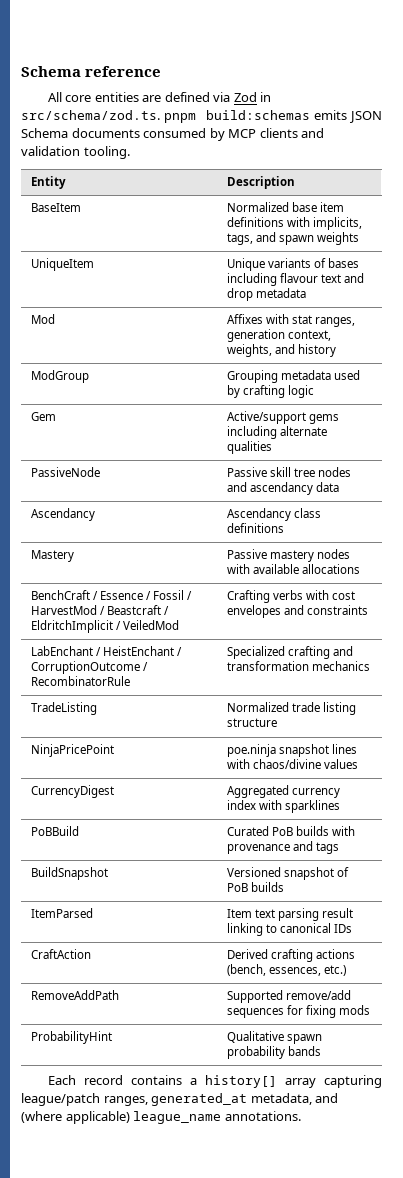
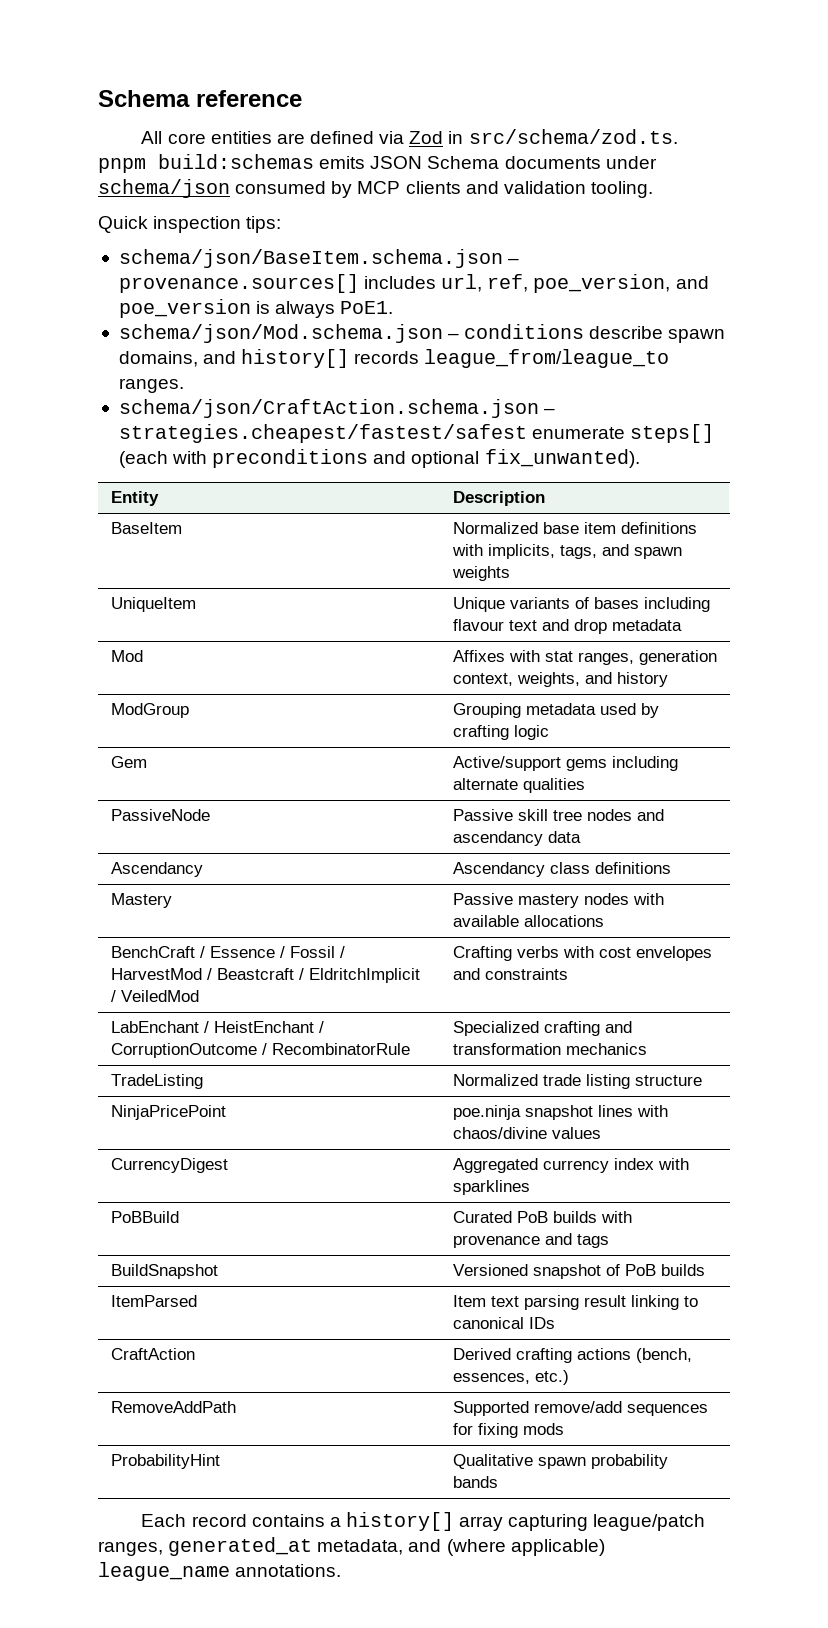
- All core entities are defined via Zod in src/schema/zod.ts. pnpm build:schemas emits JSON Schema documents consumed by MCP clients and validation tooling.
+ All core entities are defined via Zod in src/schema/zod.ts. pnpm build:schemas emits JSON Schema documents under schema/json consumed by MCP clients and validation tooling.
+ Quick inspection tips:
+ schema/json/BaseItem.schema.json – provenance.sources[] includes url, ref, poe_version, and poe_version is always PoE1.
+ schema/json/Mod.schema.json – conditions describe spawn domains, and history[] records league_from/league_to ranges.
+ schema/json/CraftAction.schema.json – strategies.cheapest/fastest/safest enumerate steps[] (each with preconditions and optional fix_unwanted).

